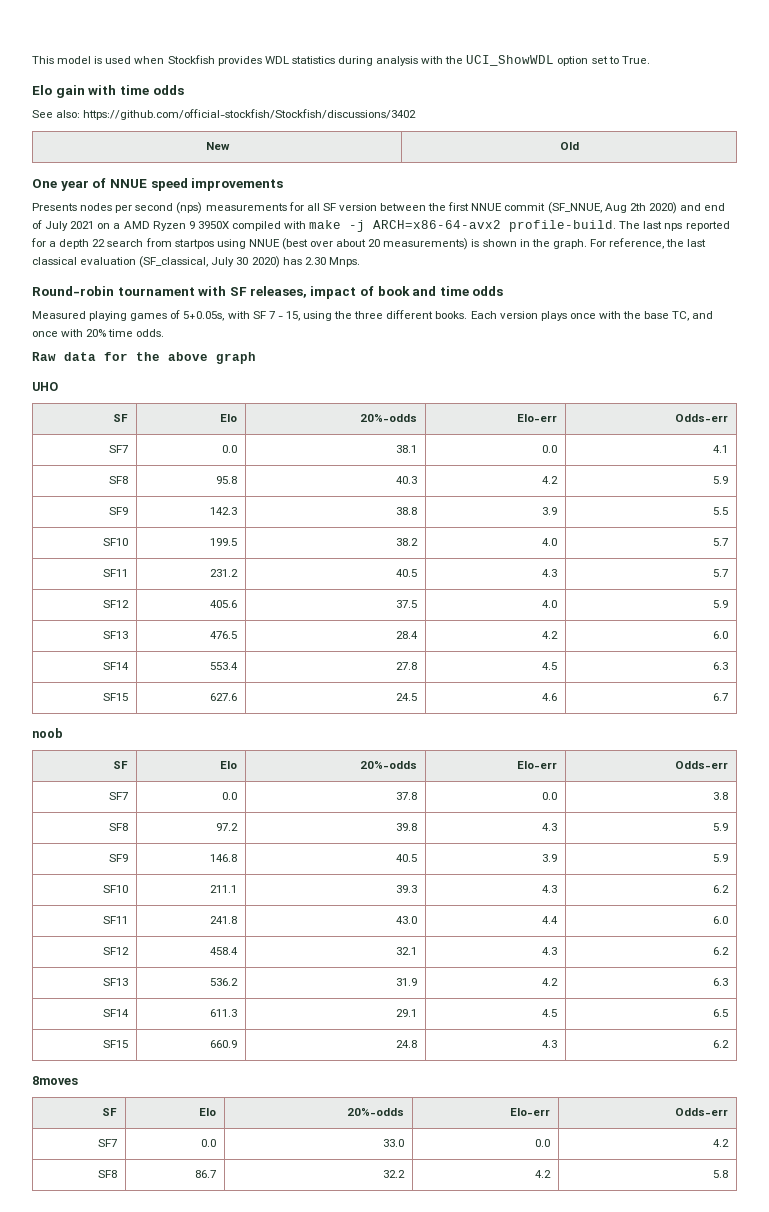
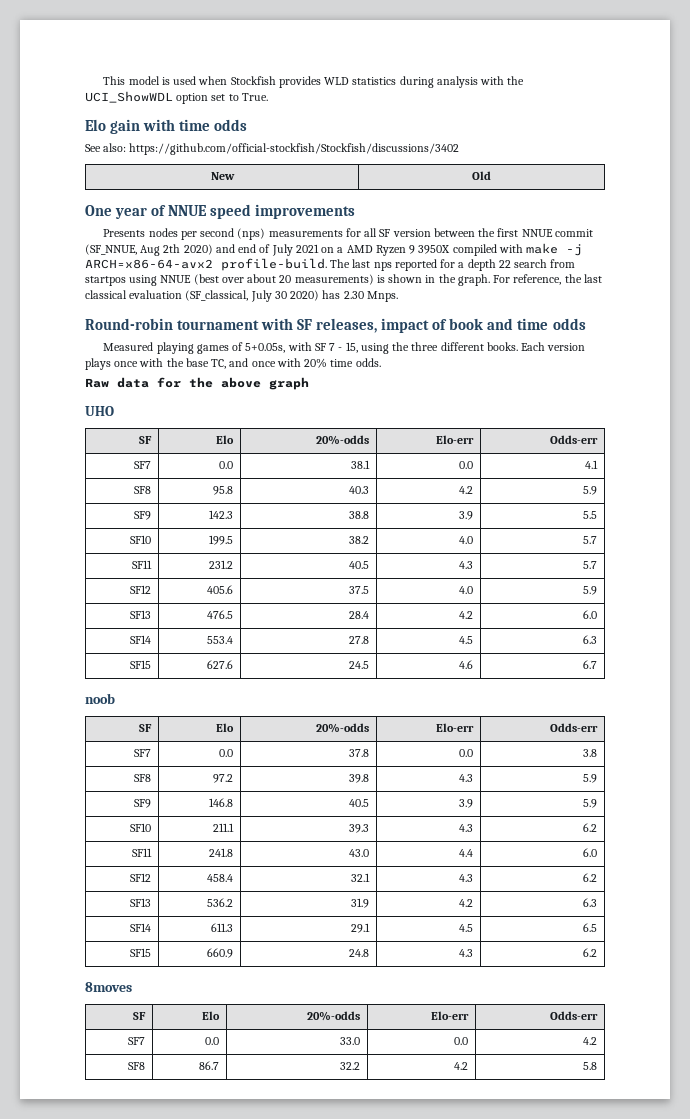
- This model is used when Stockfish provides WDL statistics during analysis with the UCI_ShowWDL option set to True.
+ This model is used when Stockfish provides WLD statistics during analysis with the UCI_ShowWDL option set to True.

